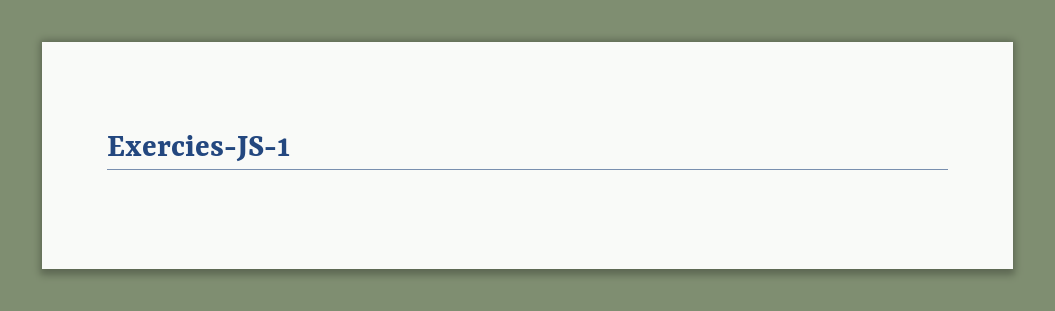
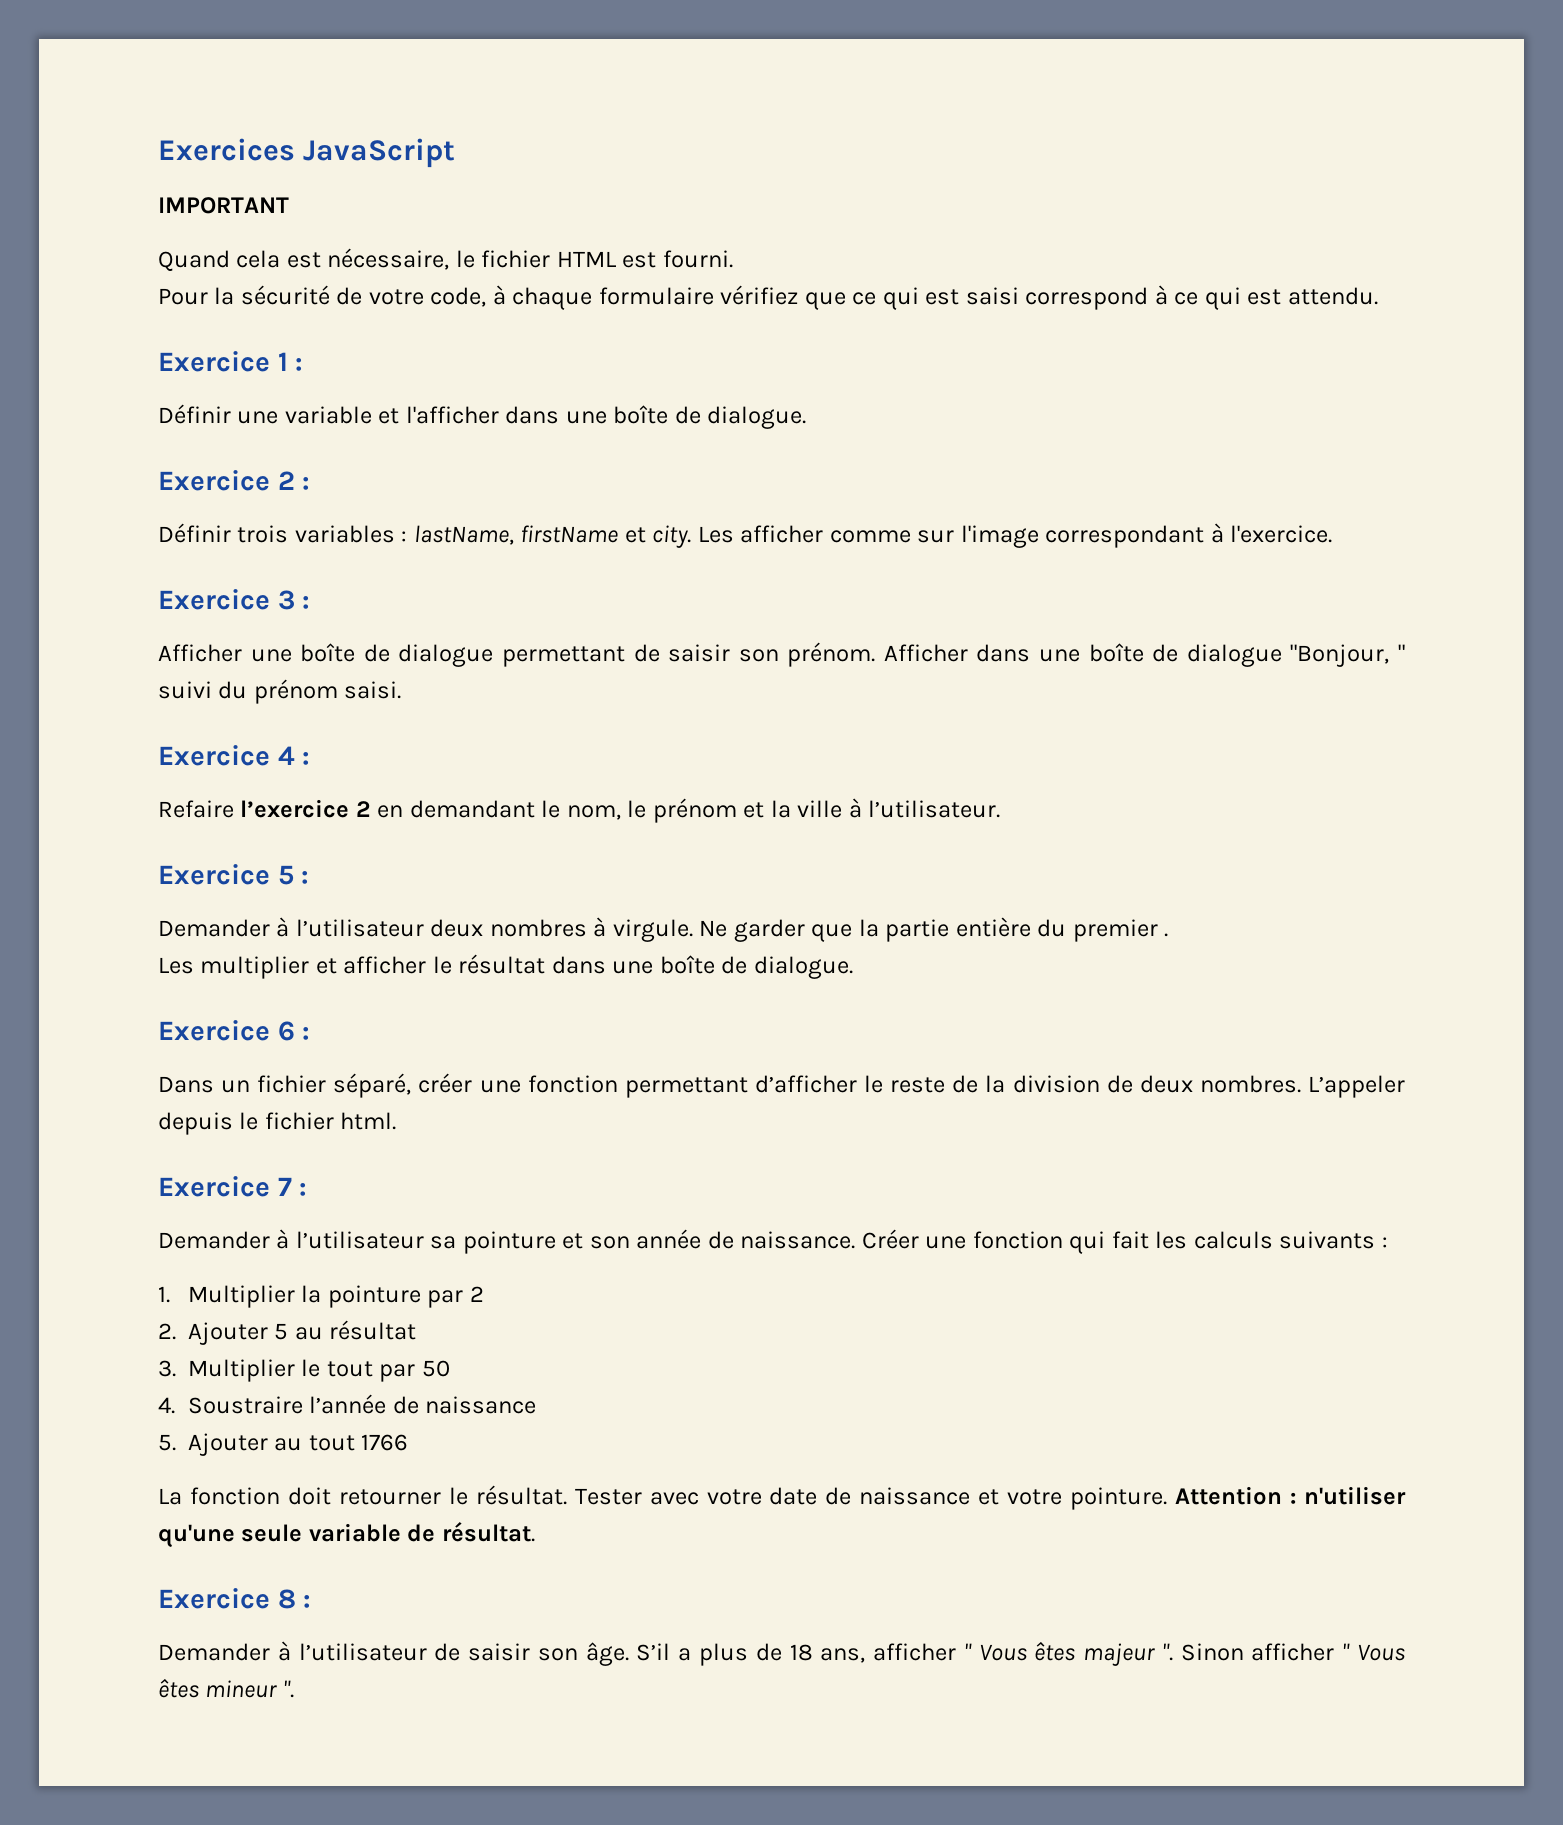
- Exercies-JS-1
+ Exercices JavaScript
+ IMPORTANT
+ Quand cela est nécessaire, le fichier HTML est fourni.
+ Pour la sécurité de votre code, à chaque formulaire vérifiez que ce qui est saisi correspond à ce qui est attendu.
+ Exercice 1 :
+ Définir une variable et l'afficher dans une boîte de dialogue.
+ Exercice 2 :
+ Définir trois variables : lastName, firstName et city. Les afficher comme sur l'image correspondant à l'exercice.
+ Exercice 3 :
+ Afficher une boîte de dialogue permettant de saisir son prénom. Afficher dans une boîte de dialogue "Bonjour, " suivi du prénom saisi.
+ Exercice 4 :
+ Refaire l’exercice 2 en demandant le nom, le prénom et la ville à l’utilisateur.
+ Exercice 5 :
+ Demander à l’utilisateur deux nombres à virgule. Ne garder que la partie entière du premier .
+ Les multiplier et afficher le résultat dans une boîte de dialogue.
+ Exercice 6 :
+ Dans un fichier séparé, créer une fonction permettant d’afficher le reste de la division de deux nombres. L’appeler depuis le fichier html.
+ Exercice 7 :
+ Demander à l’utilisateur sa pointure et son année de naissance. Créer une fonction qui fait les calculs suivants :
+ 1. Multiplier la pointure par 2
+ 2. Ajouter 5 au résultat
+ 3. Multiplier le tout par 50
+ 4. Soustraire l’année de naissance
+ 5. Ajouter au tout 1766
+ La fonction doit retourner le résultat. Tester avec votre date de naissance et votre pointure. Attention : n'utiliser qu'une seule variable de résultat.
+ Exercice 8 :
+ Demander à l’utilisateur de saisir son âge. S’il a plus de 18 ans, afficher " Vous êtes majeur ". Sinon afficher " Vous êtes mineur ".

